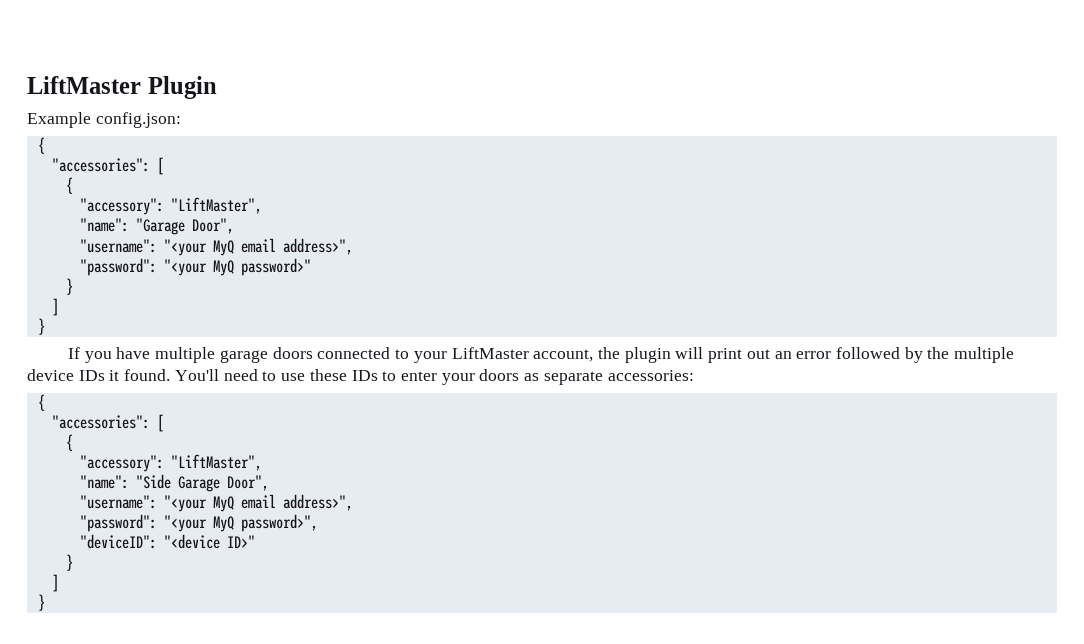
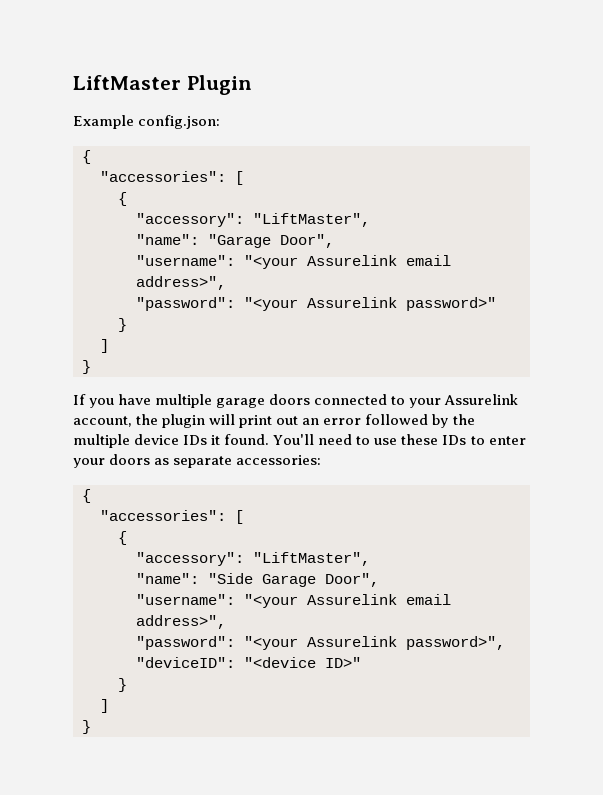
  "name": "Garage Door",
- "username": "<your MyQ email address>",
- "password": "<your MyQ password>"
+ "username": "<your Assurelink email address>",
+ "password": "<your Assurelink password>"
- If you have multiple garage doors connected to your LiftMaster account, the plugin will print out an error followed by the multiple device IDs it found.
+ If you have multiple garage doors connected to your Assurelink account, the plugin will print out an error followed by the multiple device IDs it found.
  "name": "Side Garage Door",
- "username": "<your MyQ email address>",
- "password": "<your MyQ password>",
+ "username": "<your Assurelink email address>",
+ "password": "<your Assurelink password>",

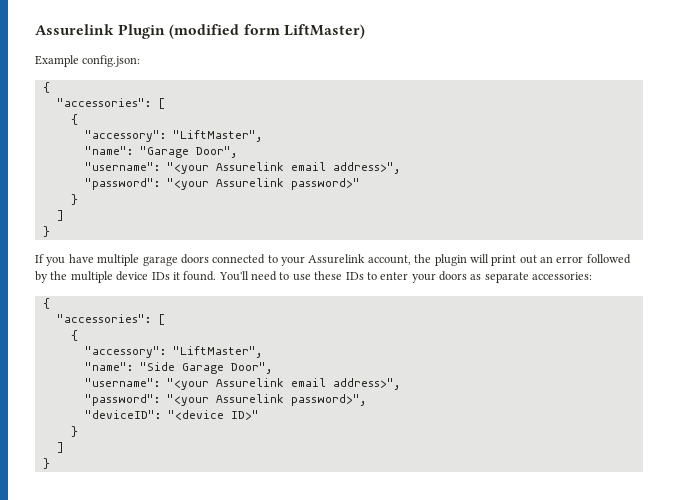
- LiftMaster Plugin
+ Assurelink Plugin (modified form LiftMaster)

